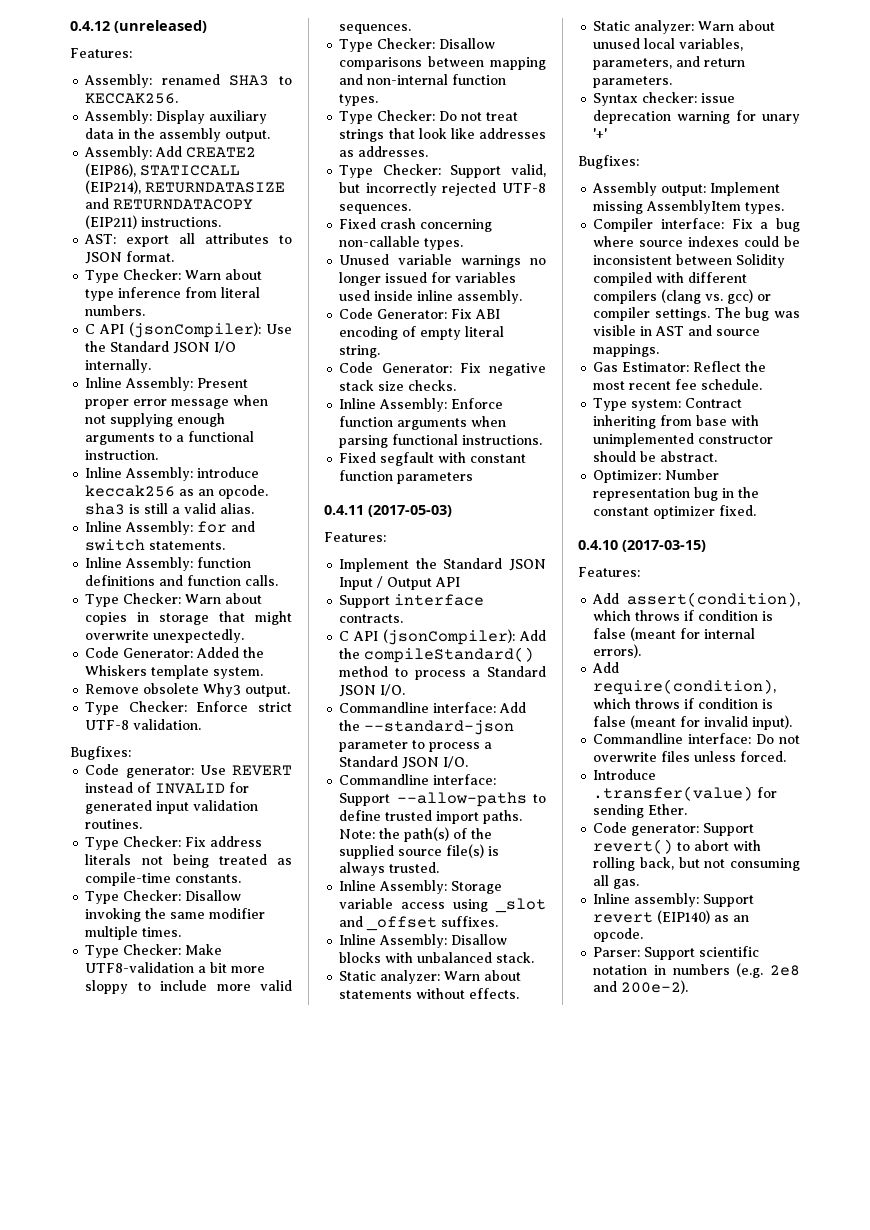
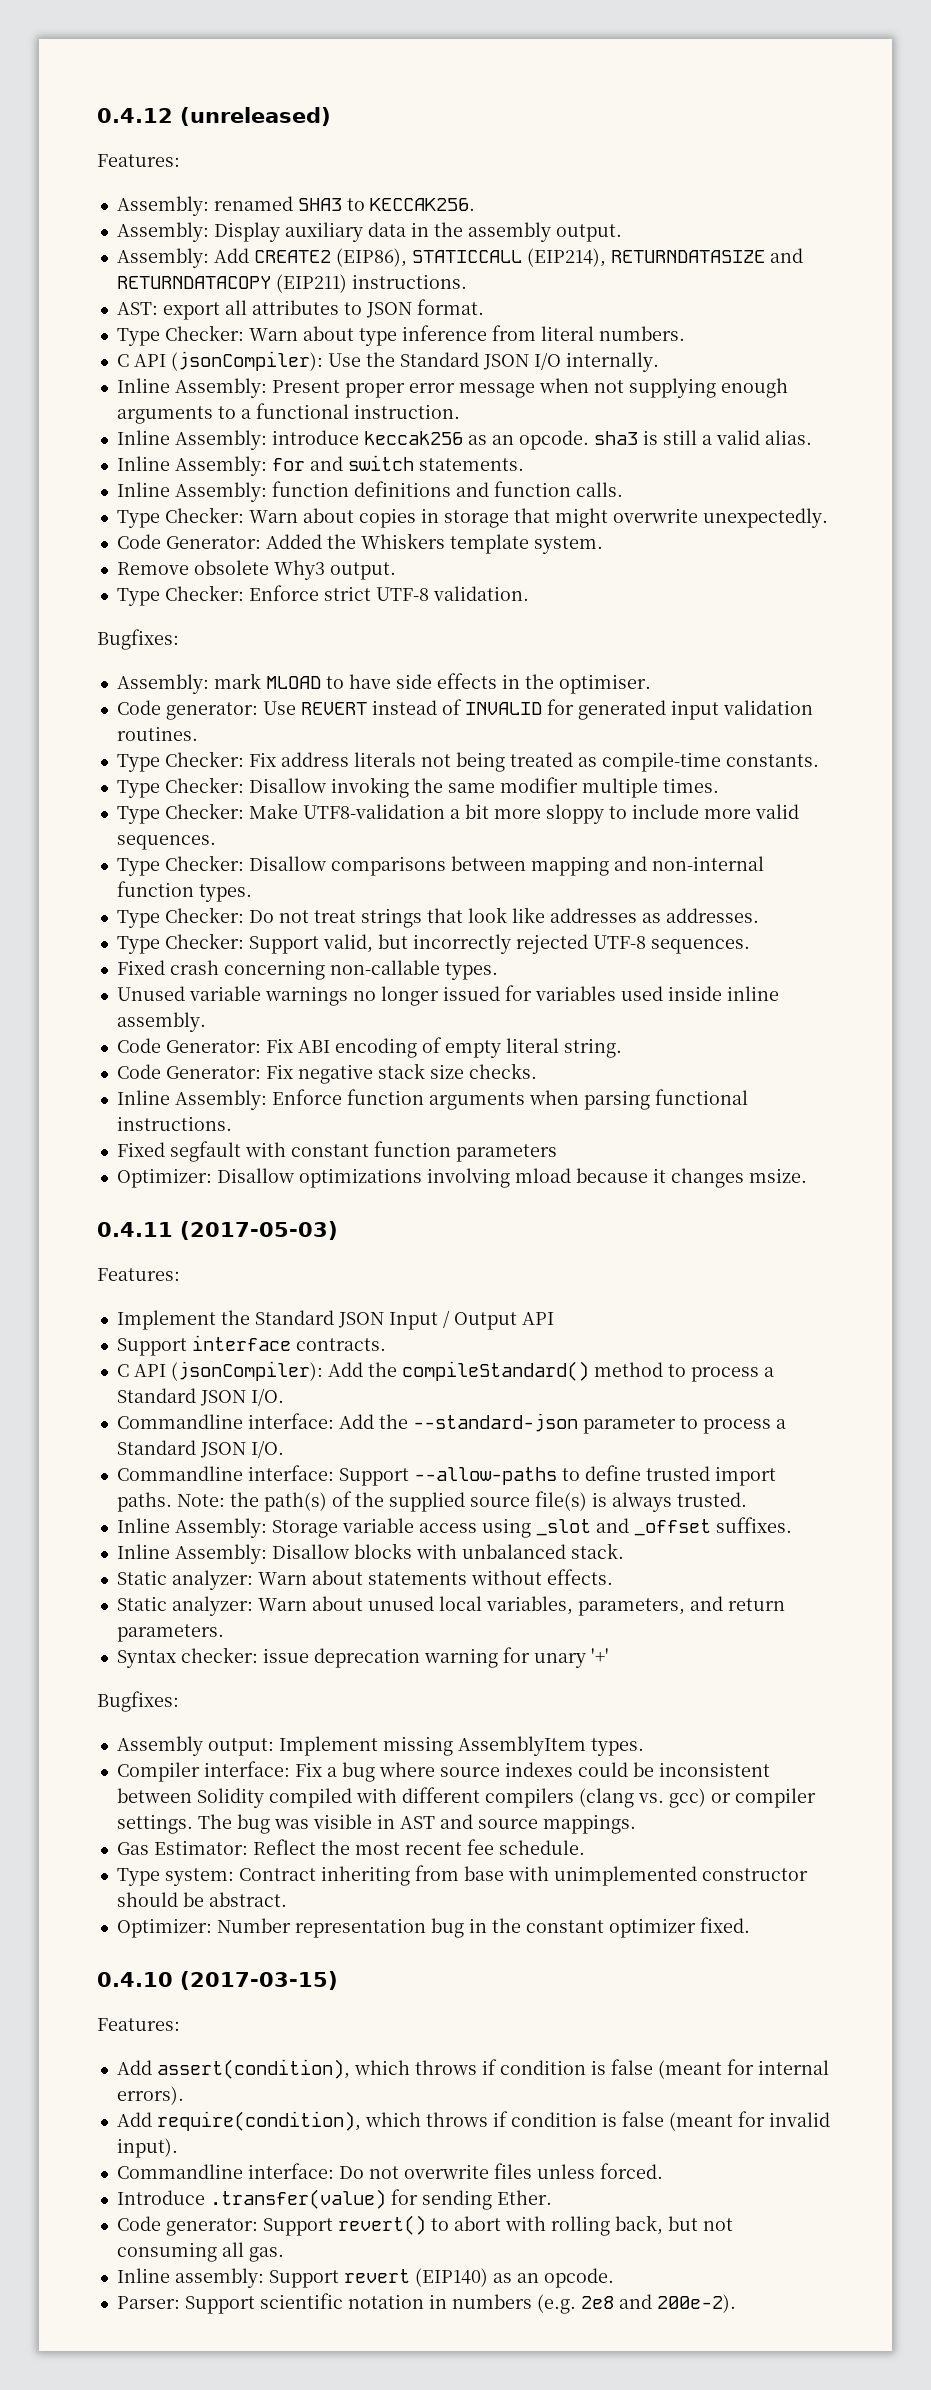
+ Assembly: mark MLOAD to have side effects in the optimiser.
+ Optimizer: Disallow optimizations involving mload because it changes msize.

